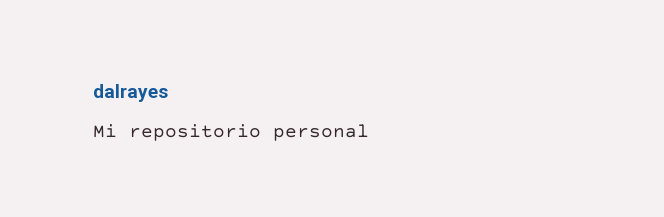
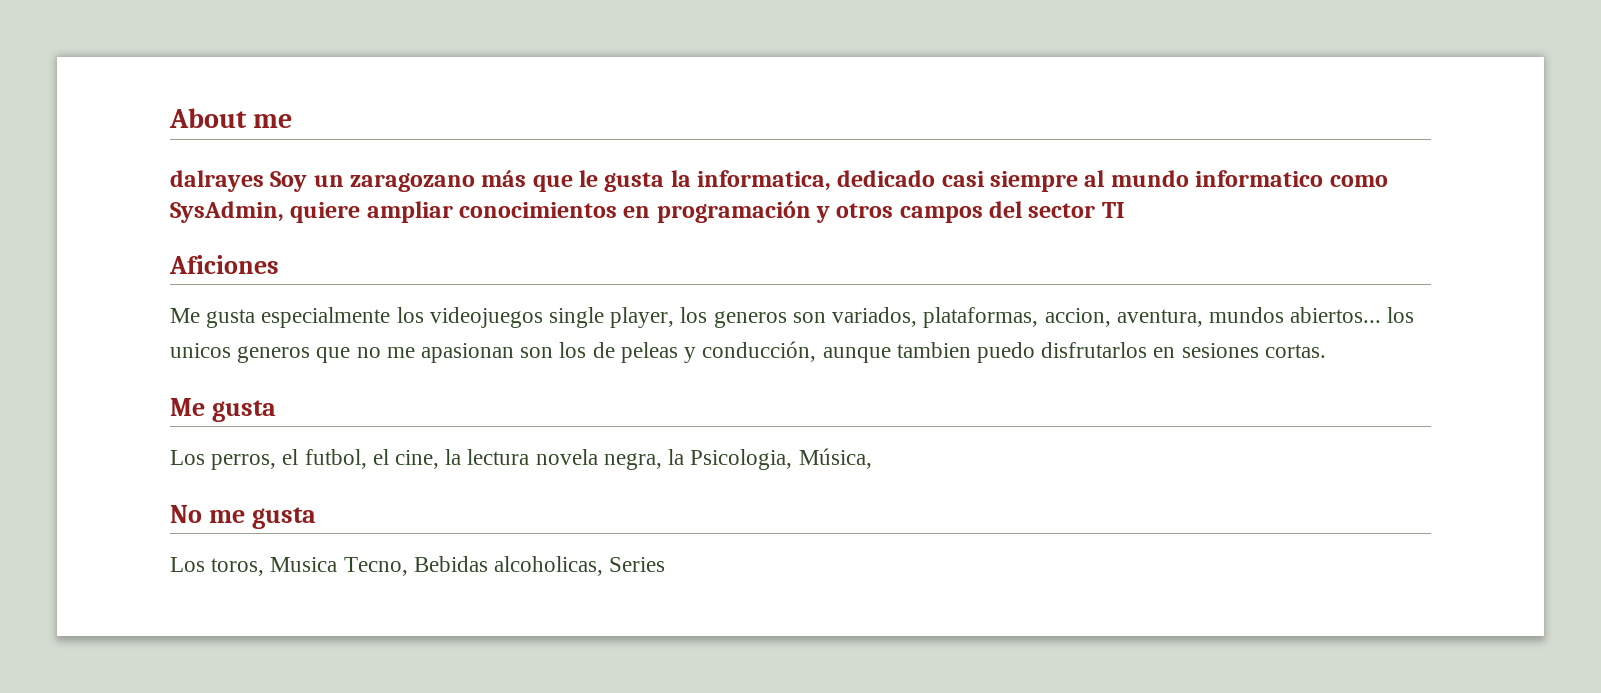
+ About me
- dalrayes
- Mi repositorio personal
+ dalrayes Soy un zaragozano más que le gusta la informatica, dedicado casi siempre al mundo informatico como SysAdmin, quiere ampliar conocimientos en programación y otros campos del sector TI
+ Aficiones
+ Me gusta especialmente los videojuegos single player, los generos son variados, plataformas, accion, aventura, mundos abiertos... los unicos generos que no me apasionan son los de peleas y conducción, aunque tambien puedo disfrutarlos en sesiones cortas.
+ Me gusta
+ Los perros, el futbol, el cine, la lectura novela negra, la Psicologia, Música,
+ No me gusta
+ Los toros, Musica Tecno, Bebidas alcoholicas, Series

